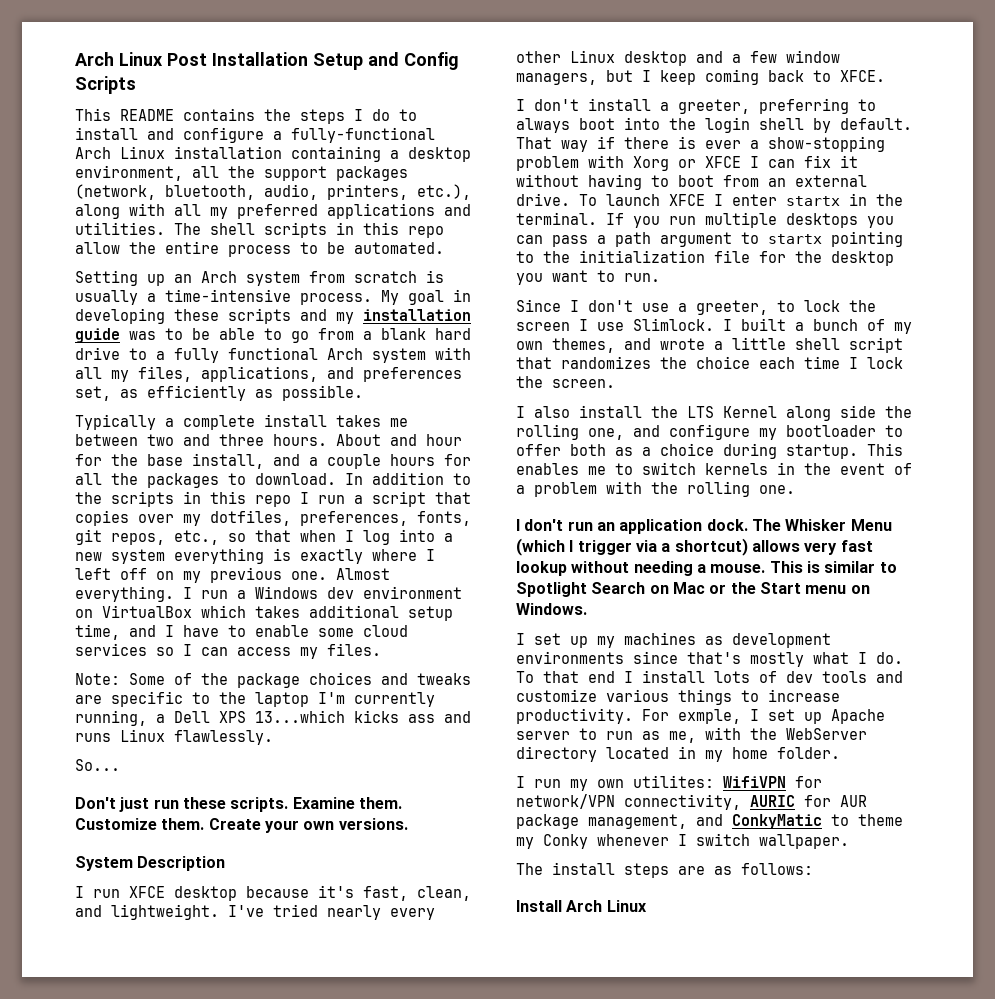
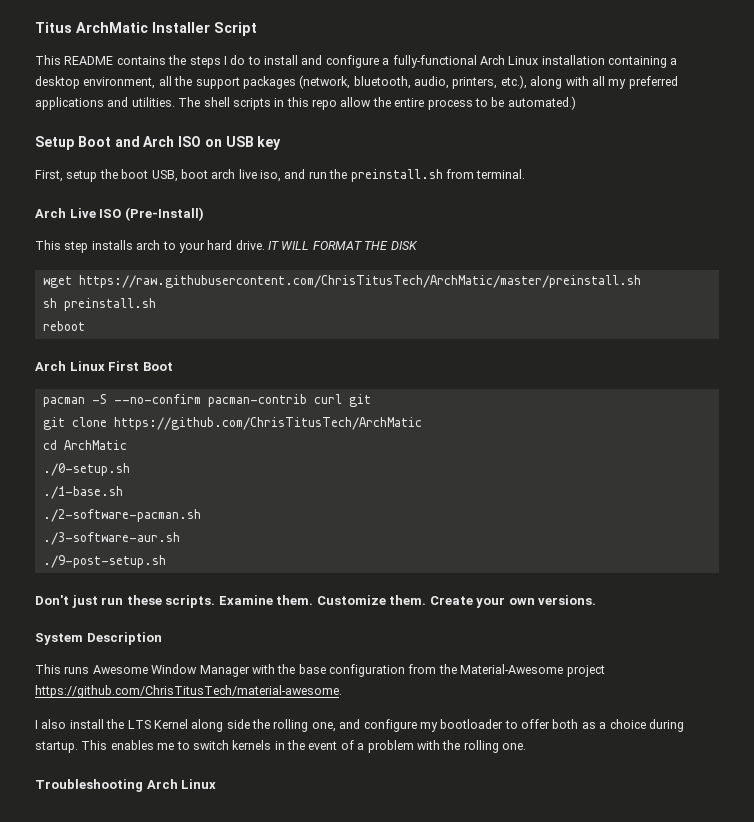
- Arch Linux Post Installation Setup and Config Scripts
+ Titus ArchMatic Installer Script
- The shell scripts in this repo allow the entire process to be automated.
- Setting up an Arch system from scratch is usually a time-intensive process. My goal in developing these scripts and my installation guide was to be able to go from a blank hard drive to a fully functional Arch system with all my files, applications, and preferences set, as efficiently as possible.
- Typically a complete install takes me between two and three hours. About and hour for the base install, and a couple hours for all the packages to download. In addition to the scripts in this repo I run a script that copies over my dotfiles, preferences, fonts, git repos, etc., so that when I log into a new system everything is exactly where I left off on my previous one. Almost everything. I run a Windows dev environment on VirtualBox which takes additional setup time, and I have to enable some cloud services so I can access my files.
- Note: Some of the package choices and tweaks are specific to the laptop I'm currently running, a Dell XPS 13...which kicks ass and runs Linux flawlessly.
- So...
+ The shell scripts in this repo allow the entire process to be automated.)
+ Setup Boot and Arch ISO on USB key
+ First, setup the boot USB, boot arch live iso, and run the preinstall.sh from terminal.
+ Arch Live ISO (Pre-Install)
+ This step installs arch to your hard drive. IT WILL FORMAT THE DISK
+ wget https://raw.githubusercontent.com/ChrisTitusTech/ArchMatic/master/preinstall.sh
+ sh preinstall.sh
+ reboot
+ Arch Linux First Boot
+ pacman -S --no-confirm pacman-contrib curl git
+ git clone https://github.com/ChrisTitusTech/ArchMatic
+ cd ArchMatic
+ ./0-setup.sh
+ ./1-base.sh
+ ./2-software-pacman.sh
+ ./3-software-aur.sh
+ ./9-post-setup.sh
- I run XFCE desktop because it's fast, clean, and lightweight. I've tried nearly every other Linux desktop and a few window managers, but I keep coming back to XFCE.
- I don't install a greeter, preferring to always boot into the login shell by default. That way if there is ever a show-stopping problem with Xorg or XFCE I can fix it without having to boot from an external drive. To launch XFCE I enter startx in the terminal. If you run multiple desktops you can pass a path argument to startx pointing to the initialization file for the desktop you want to run.
- Since I don't use a greeter, to lock the screen I use Slimlock. I built a bunch of my own themes, and wrote a little shell script that randomizes the choice each time I lock the screen.
+ This runs Awesome Window Manager with the base configuration from the Material-Awesome project https://github.com/ChrisTitusTech/material-awesome.
- I don't run an application dock. The Whisker Menu (which I trigger via a shortcut) allows very fast lookup without needing a mouse. This is similar to Spotlight Search on Mac or the Start menu on Windows.
- I set up my machines as development environments since that's mostly what I do. To that end I install lots of dev tools and customize various things to increase productivity. For exmple, I set up Apache server to run as me, with the WebServer directory located in my home folder.
- I run my own utilites: WifiVPN for network/VPN connectivity, AURIC for AUR package management, and ConkyMatic to theme my Conky whenever I switch wallpaper.
- The install steps are as follows:
- Install Arch Linux
+ Troubleshooting Arch Linux

